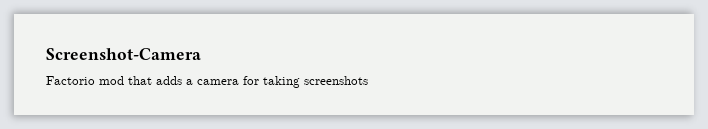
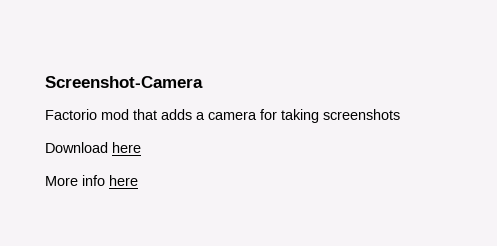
+ Download here
+ More info here

